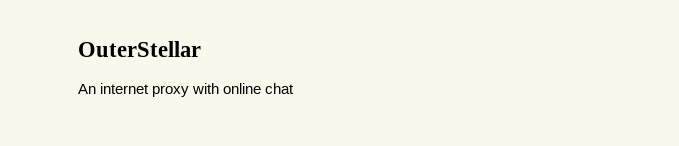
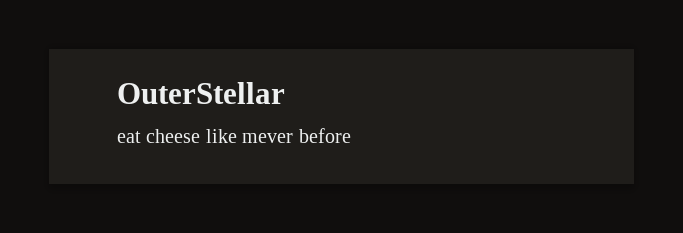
- An internet proxy with online chat
+ eat cheese like mever before

